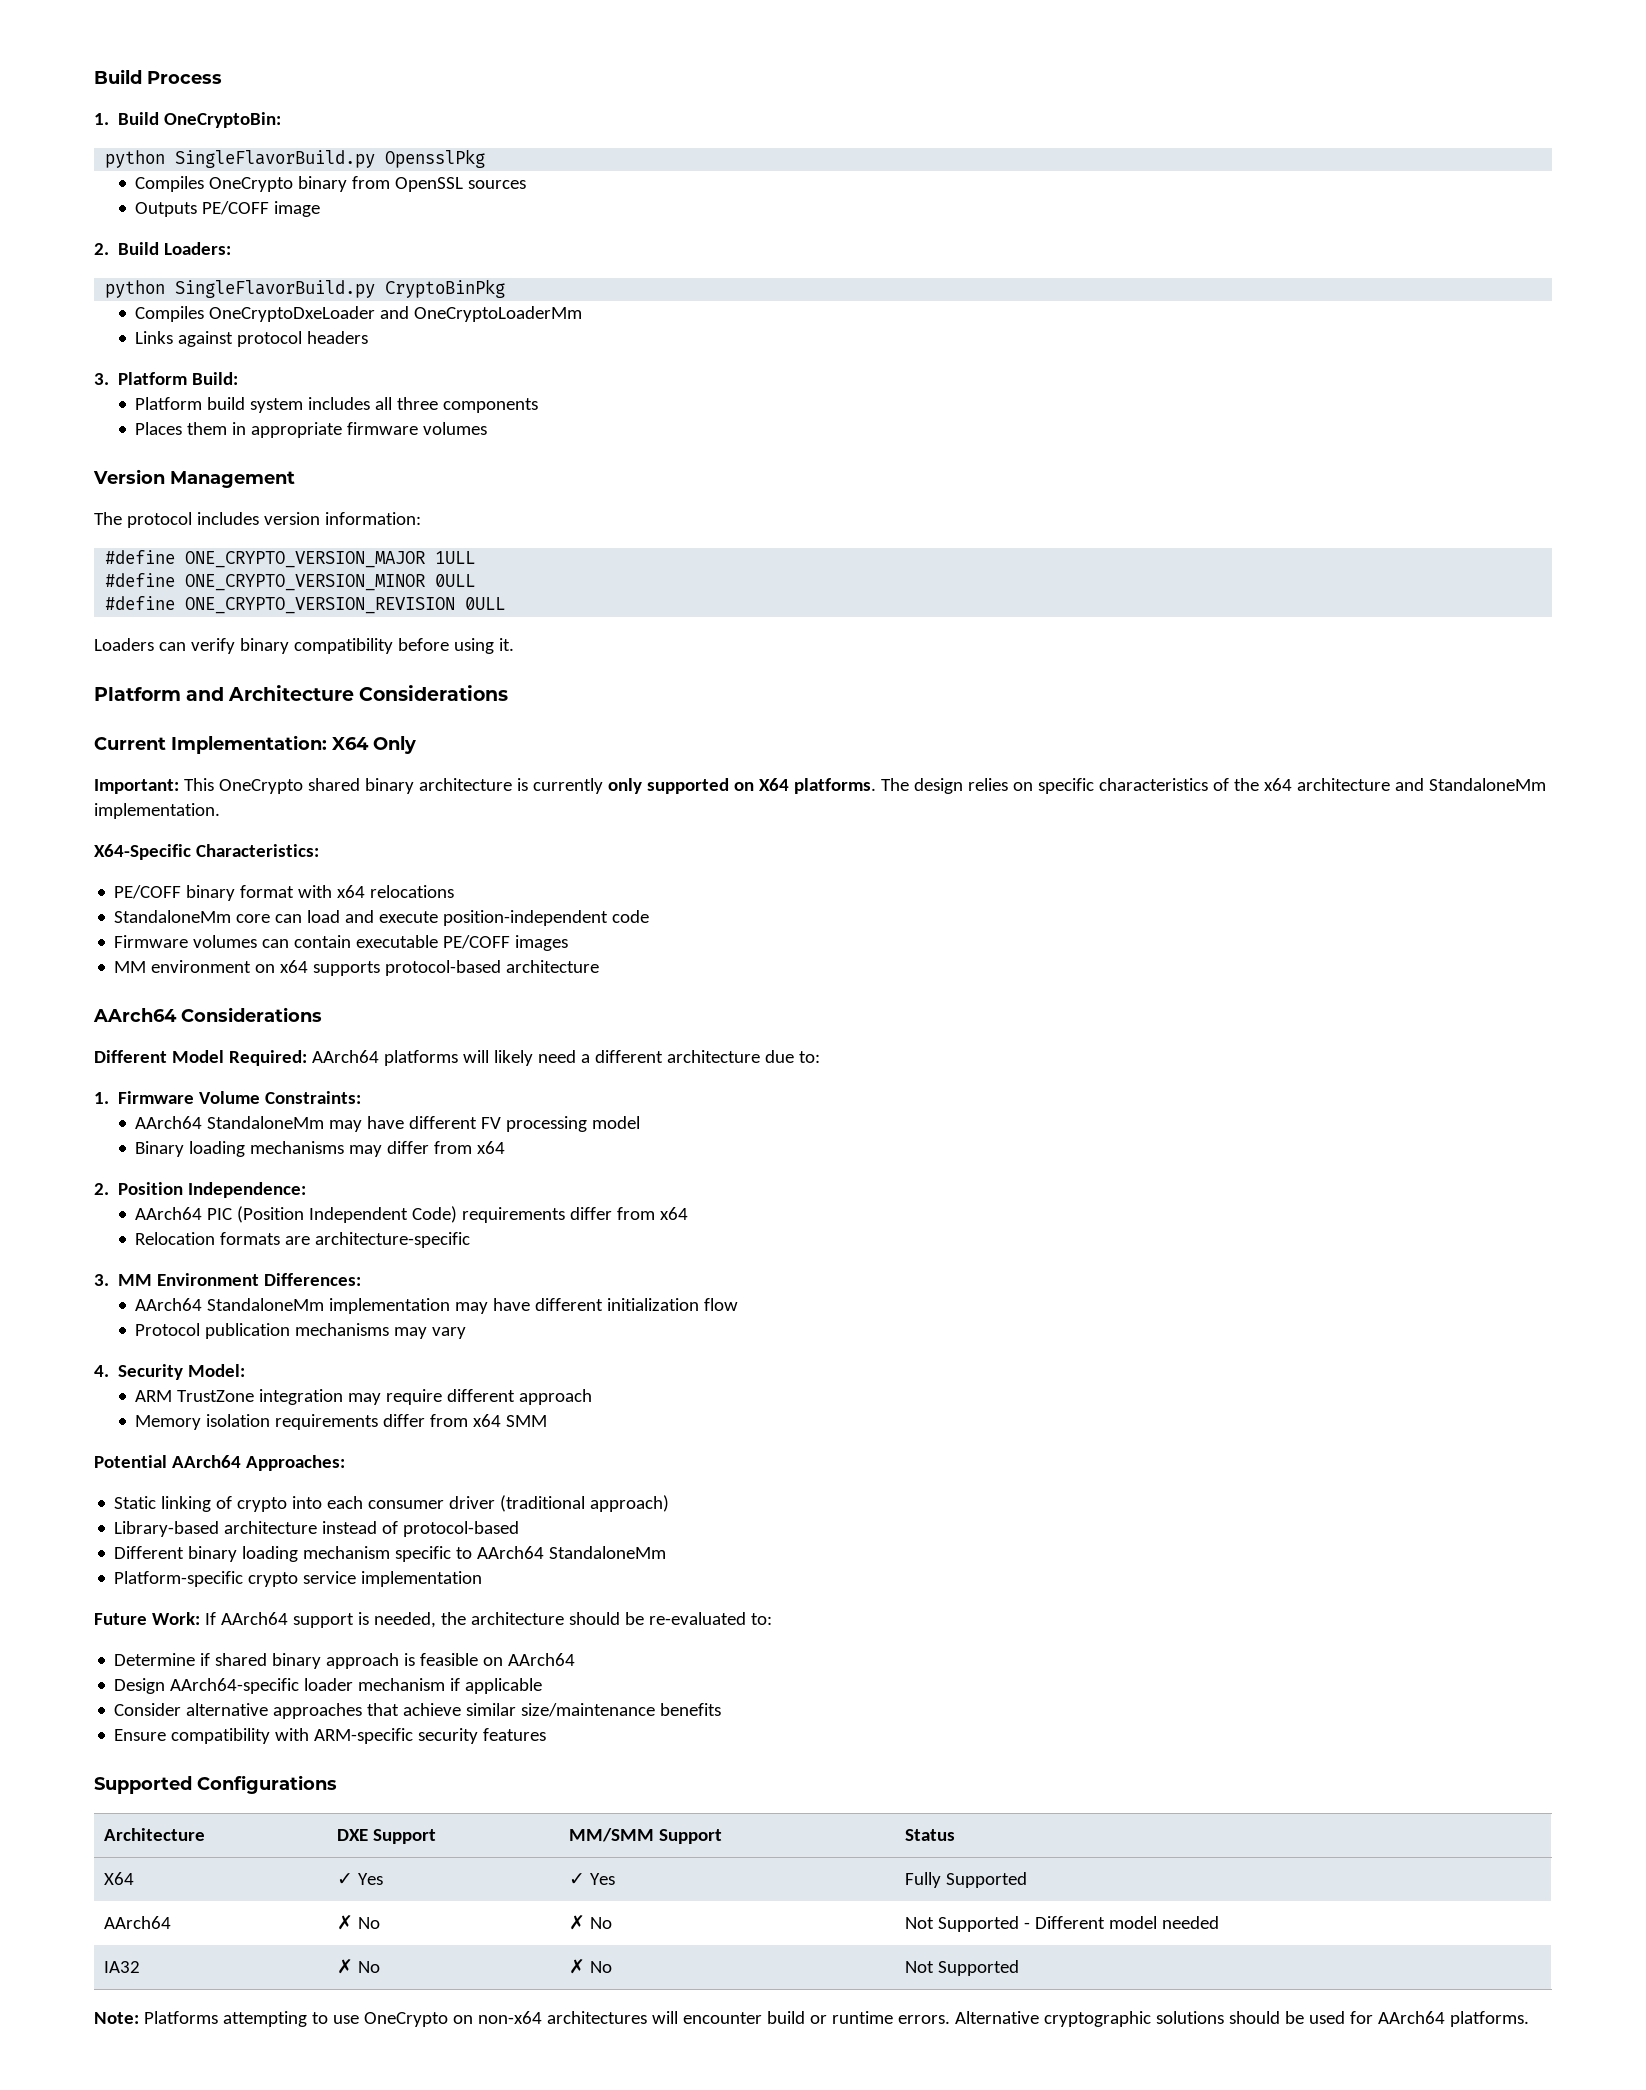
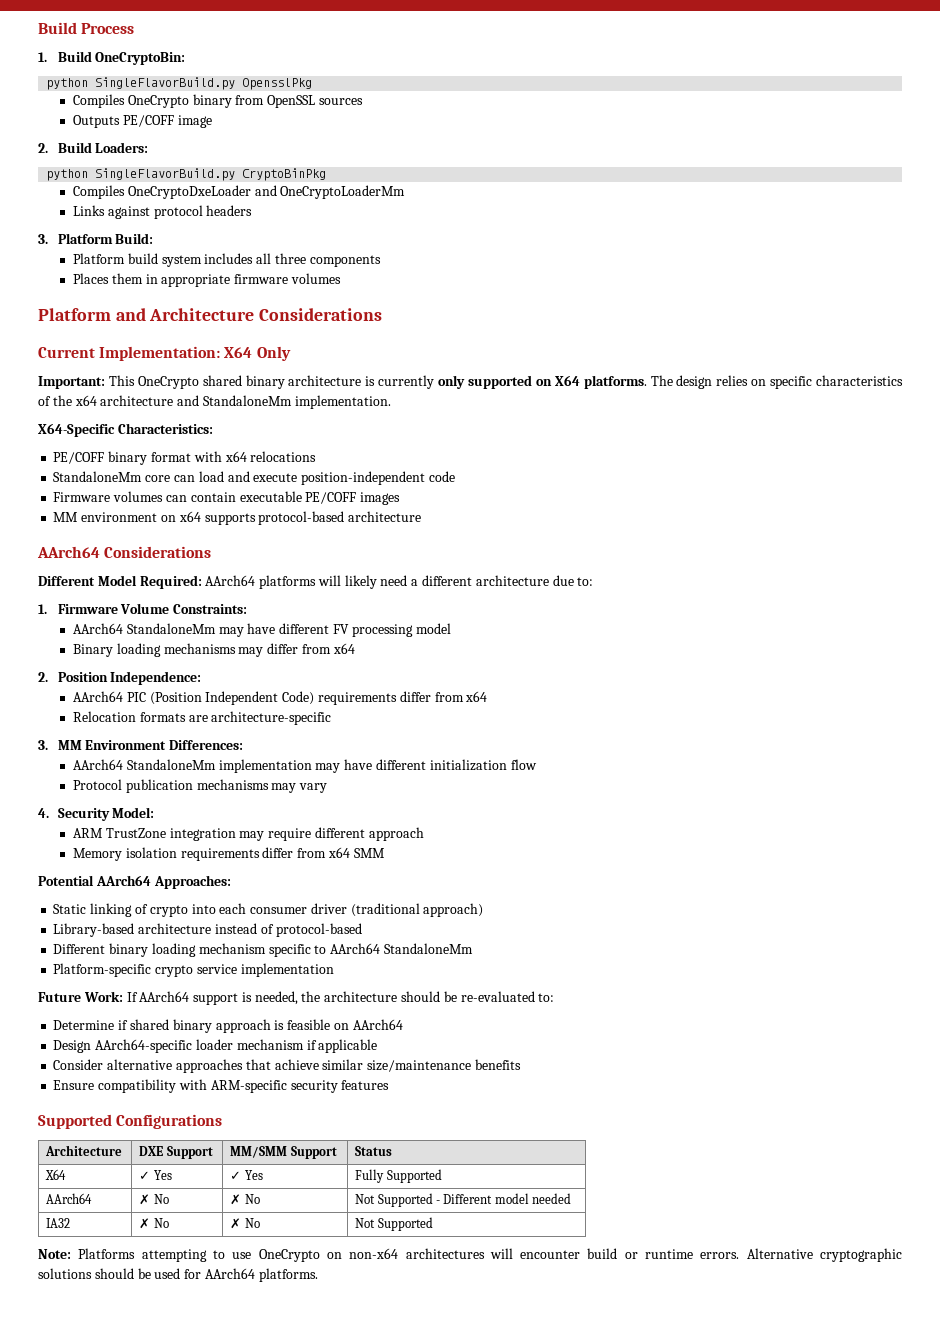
- Version Management
- The protocol includes version information:
- #define ONE_CRYPTO_VERSION_MAJOR 1ULL
- #define ONE_CRYPTO_VERSION_MINOR 0ULL
- #define ONE_CRYPTO_VERSION_REVISION 0ULL
- Loaders can verify binary compatibility before using it.

